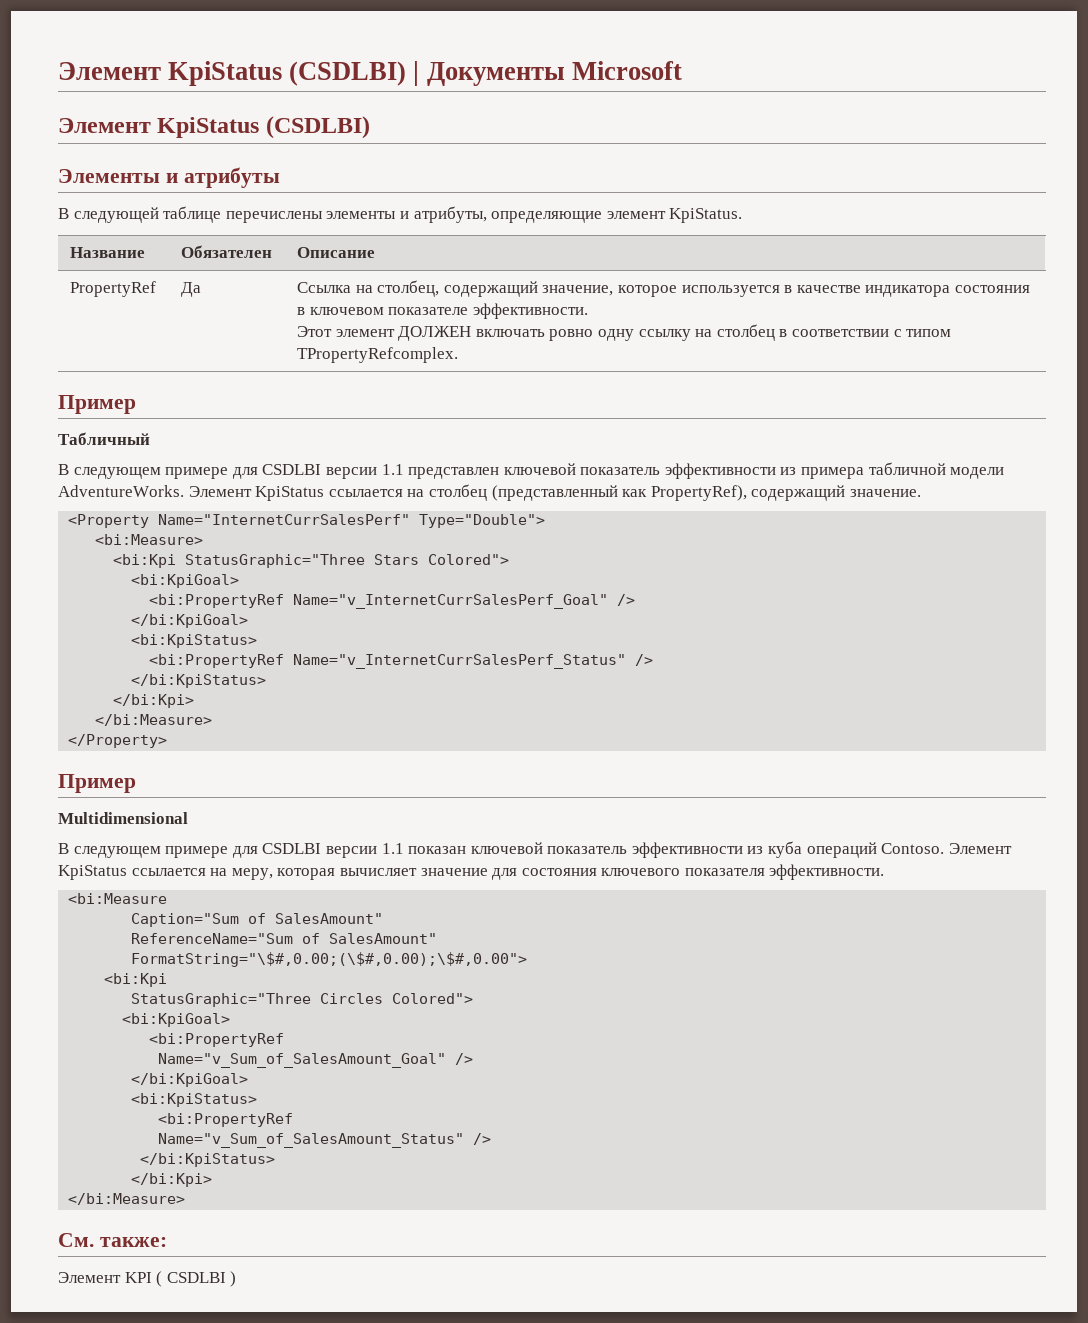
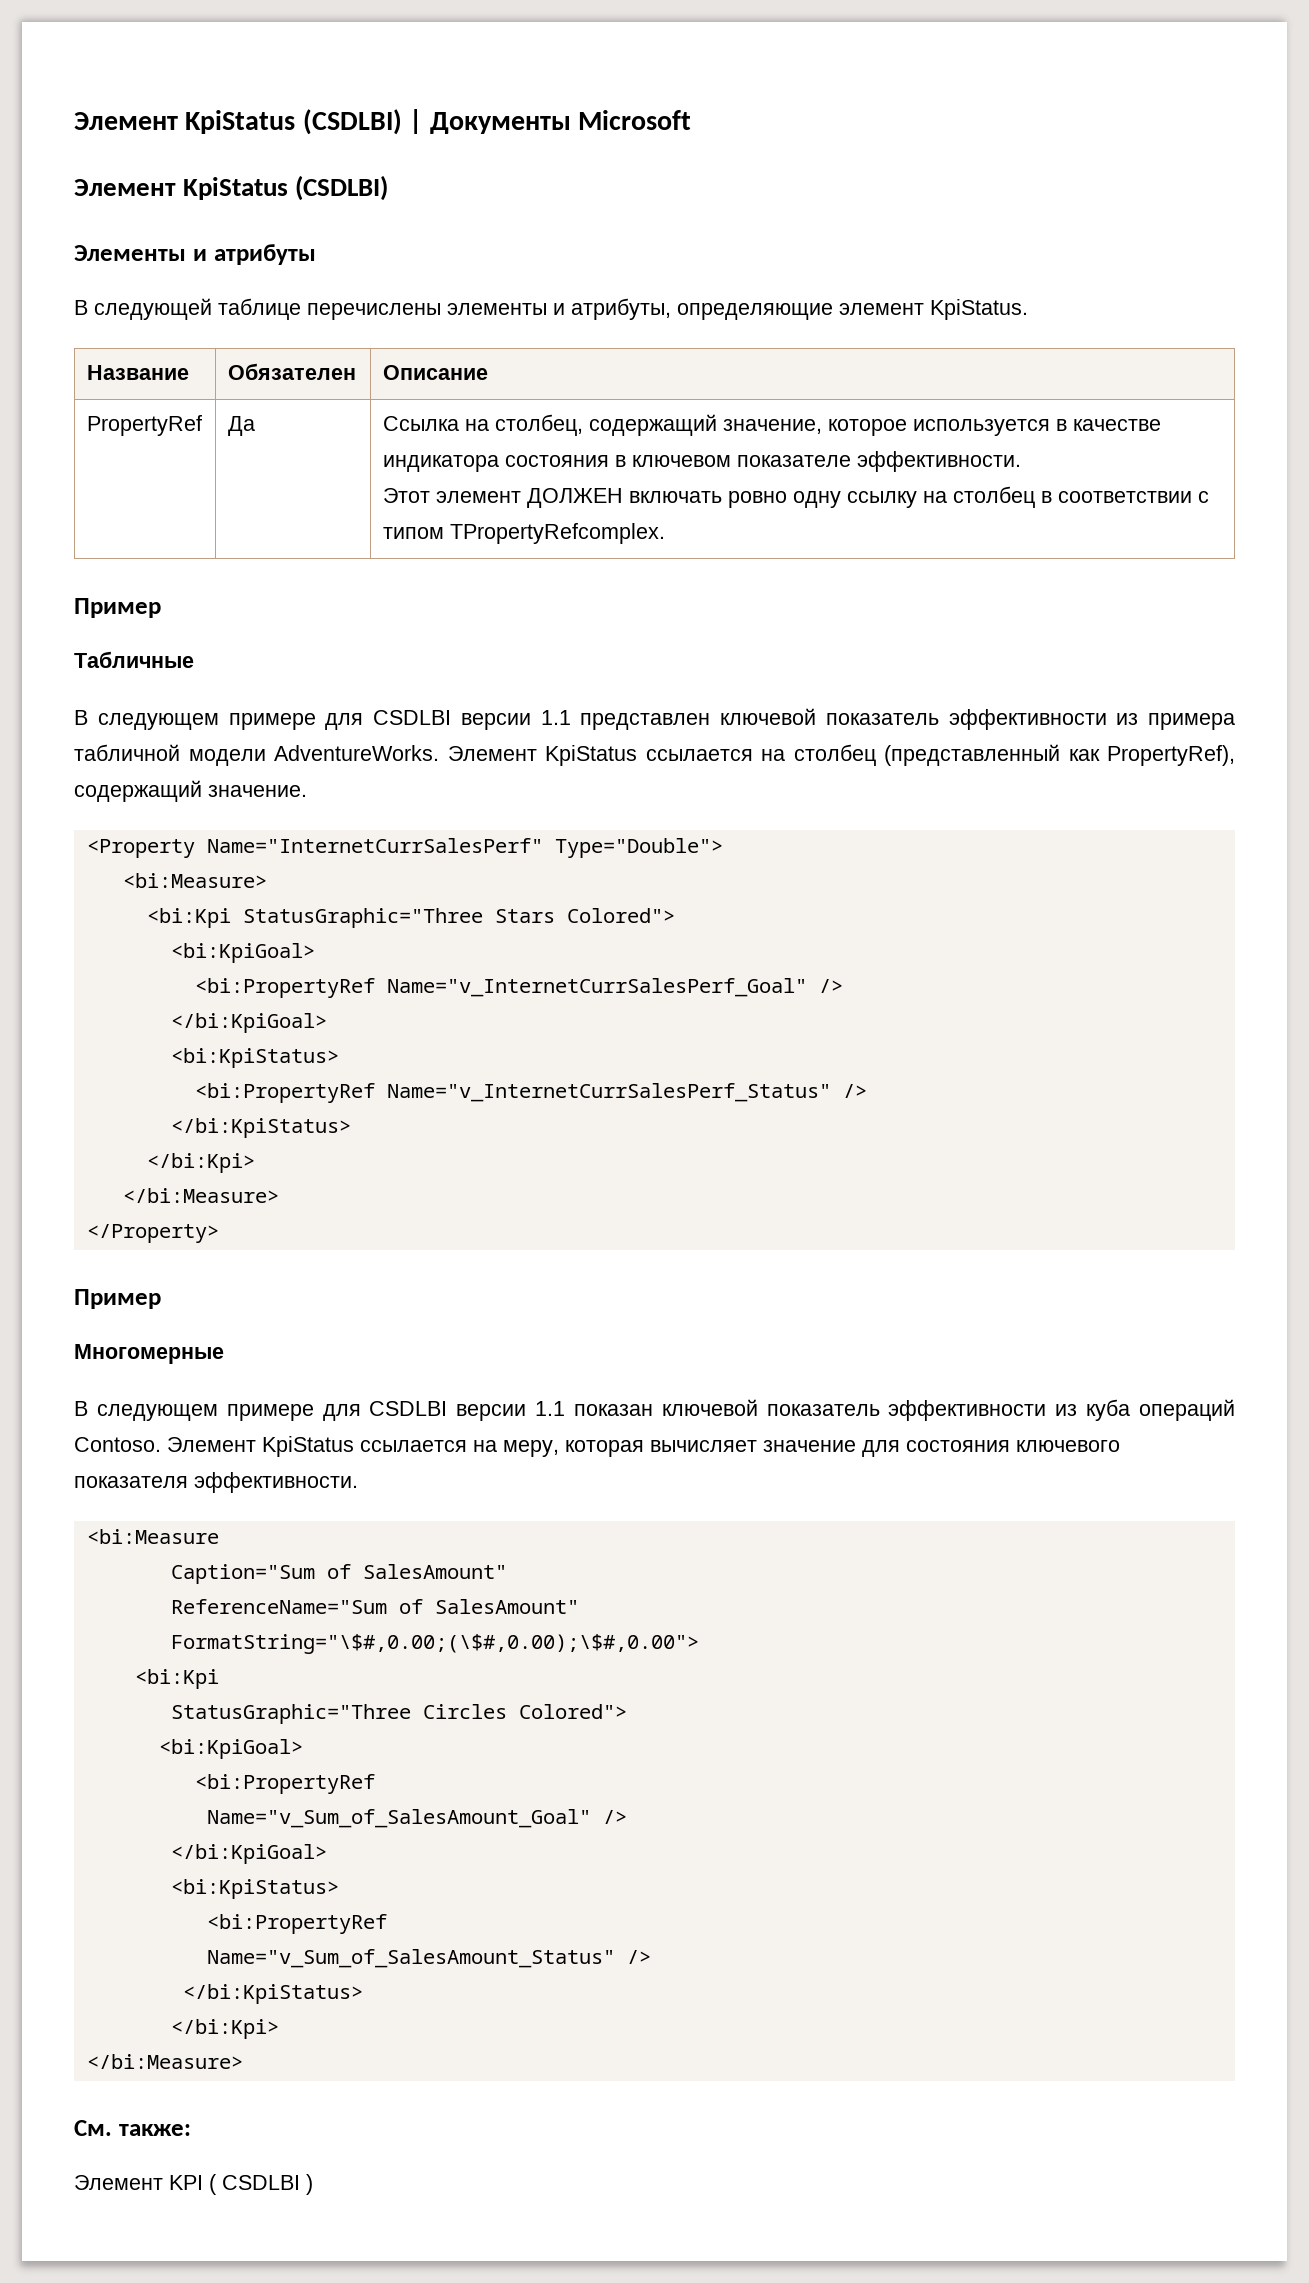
- Табличный
+ Табличные
- Multidimensional
+ Многомерные

